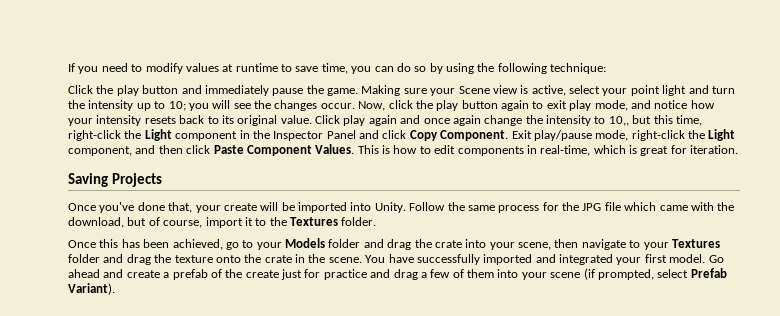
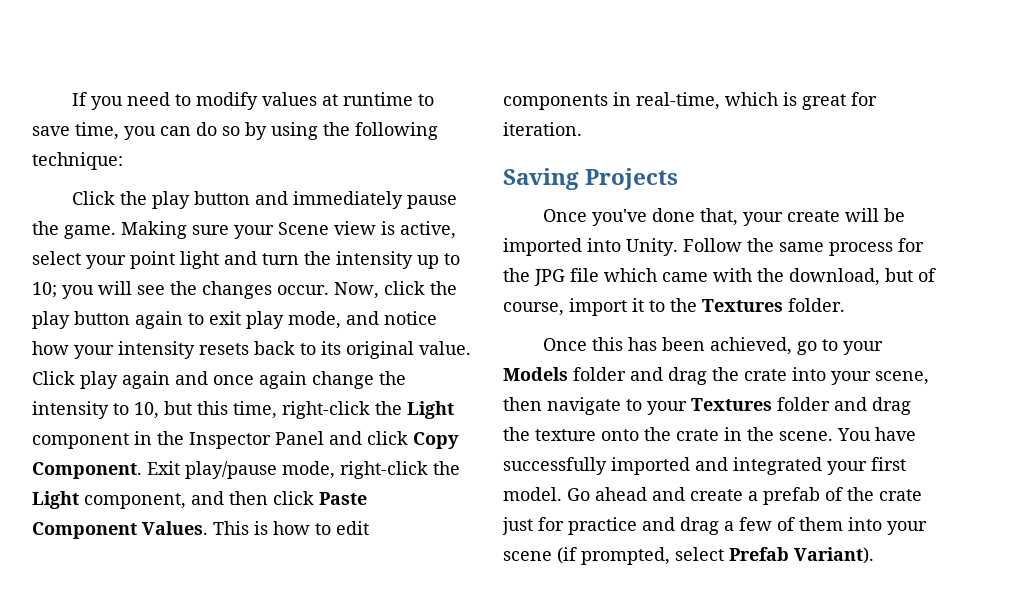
- Click play again and once again change the intensity to 10,, but this time, right-click the Light component in the Inspector Panel and click Copy Component.
+ Click play again and once again change the intensity to 10, but this time, right-click the Light component in the Inspector Panel and click Copy Component.
- Go ahead and create a prefab of the create just for practice and drag a few of them into your scene (if prompted, select Prefab Variant).
+ Go ahead and create a prefab of the crate just for practice and drag a few of them into your scene (if prompted, select Prefab Variant).

